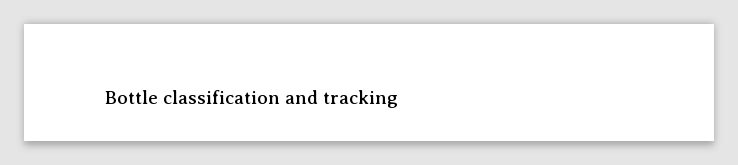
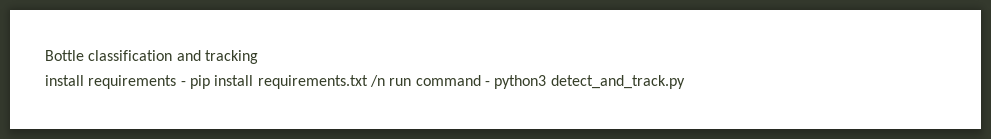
+ install requirements - pip install requirements.txt /n run command - python3 detect_and_track.py

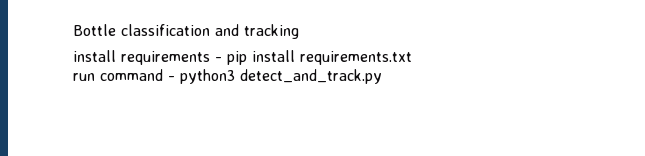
- install requirements - pip install requirements.txt /n run command - python3 detect_and_track.py
+ install requirements - pip install requirements.txt
+ run command - python3 detect_and_track.py

